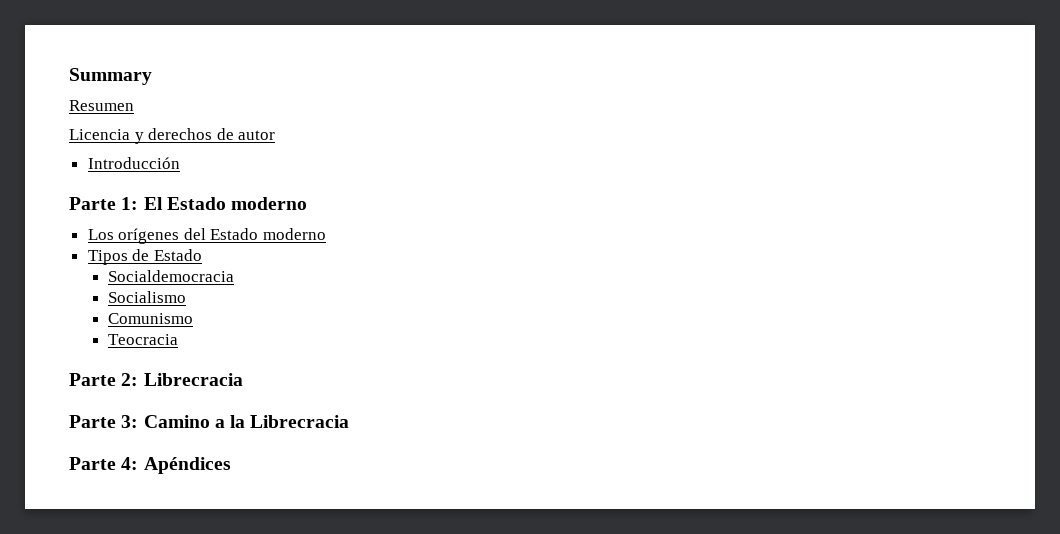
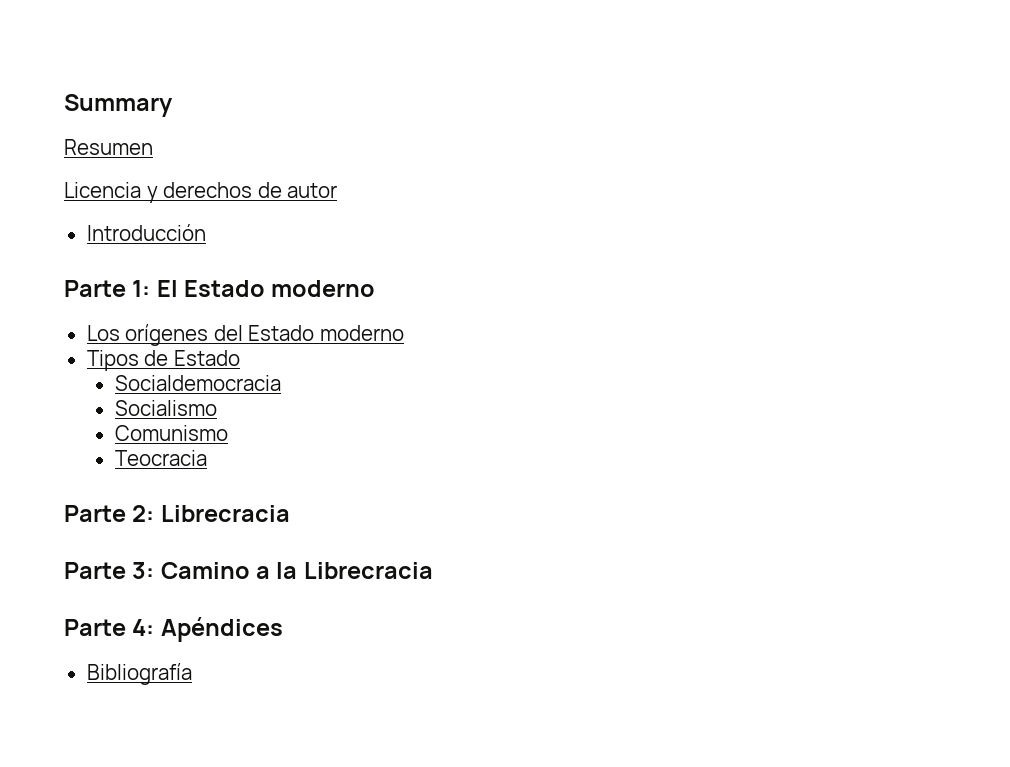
+ Bibliografía

